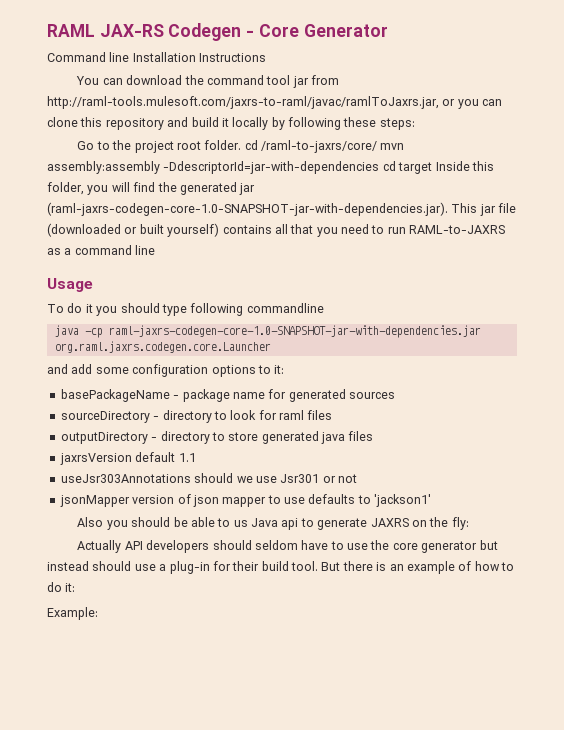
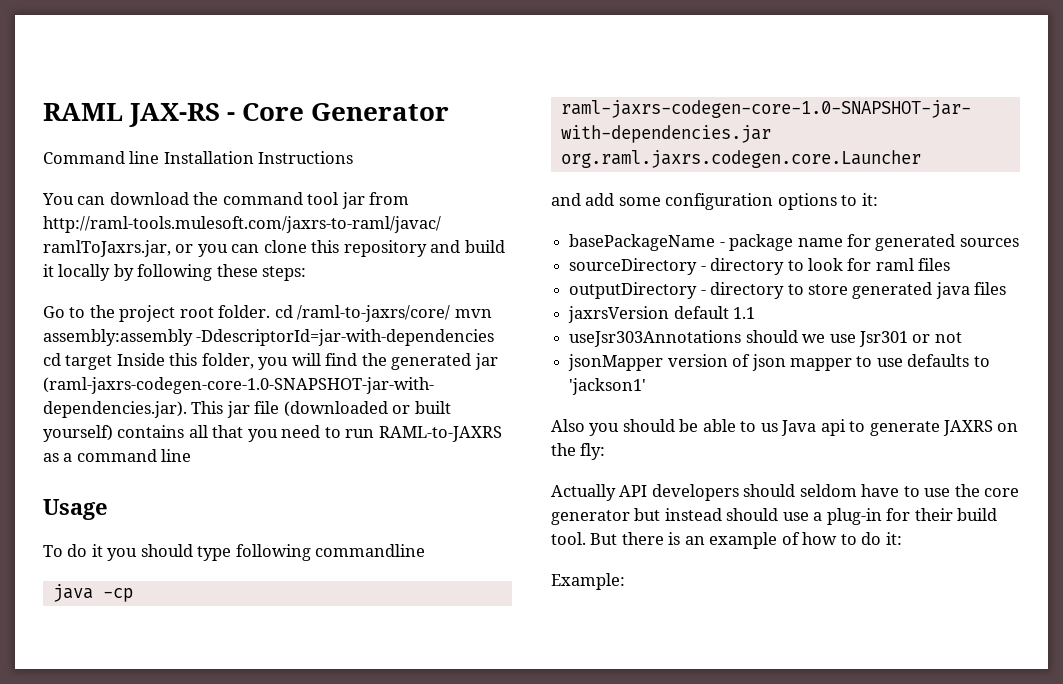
- RAML JAX-RS Codegen - Core Generator
+ RAML JAX-RS - Core Generator

